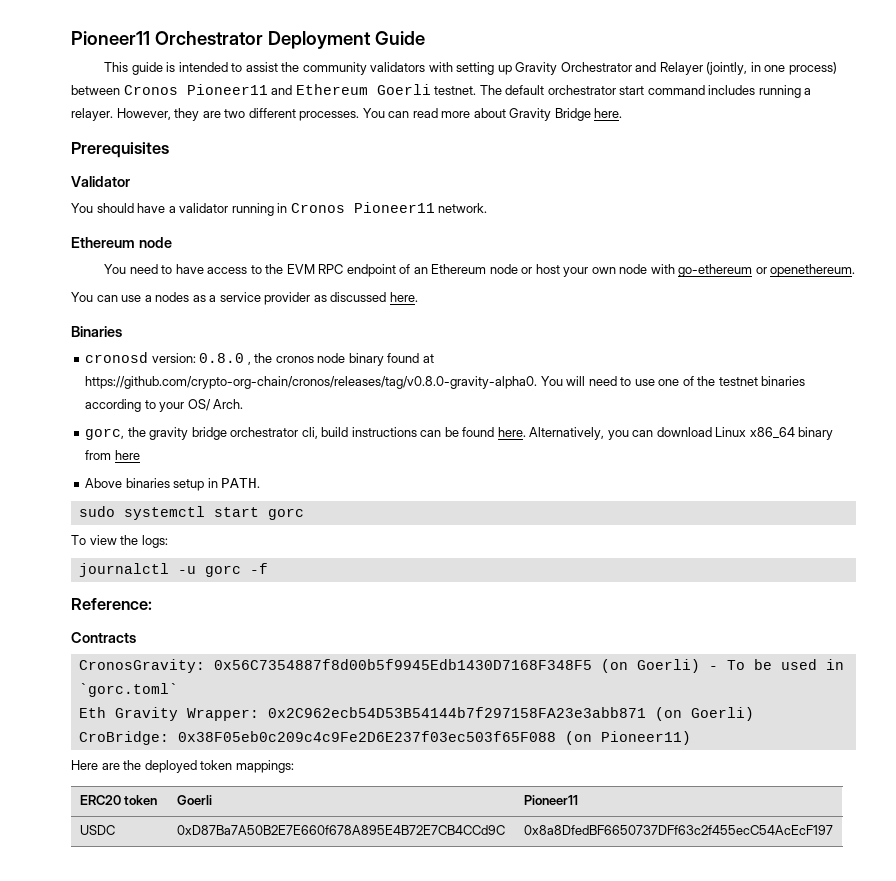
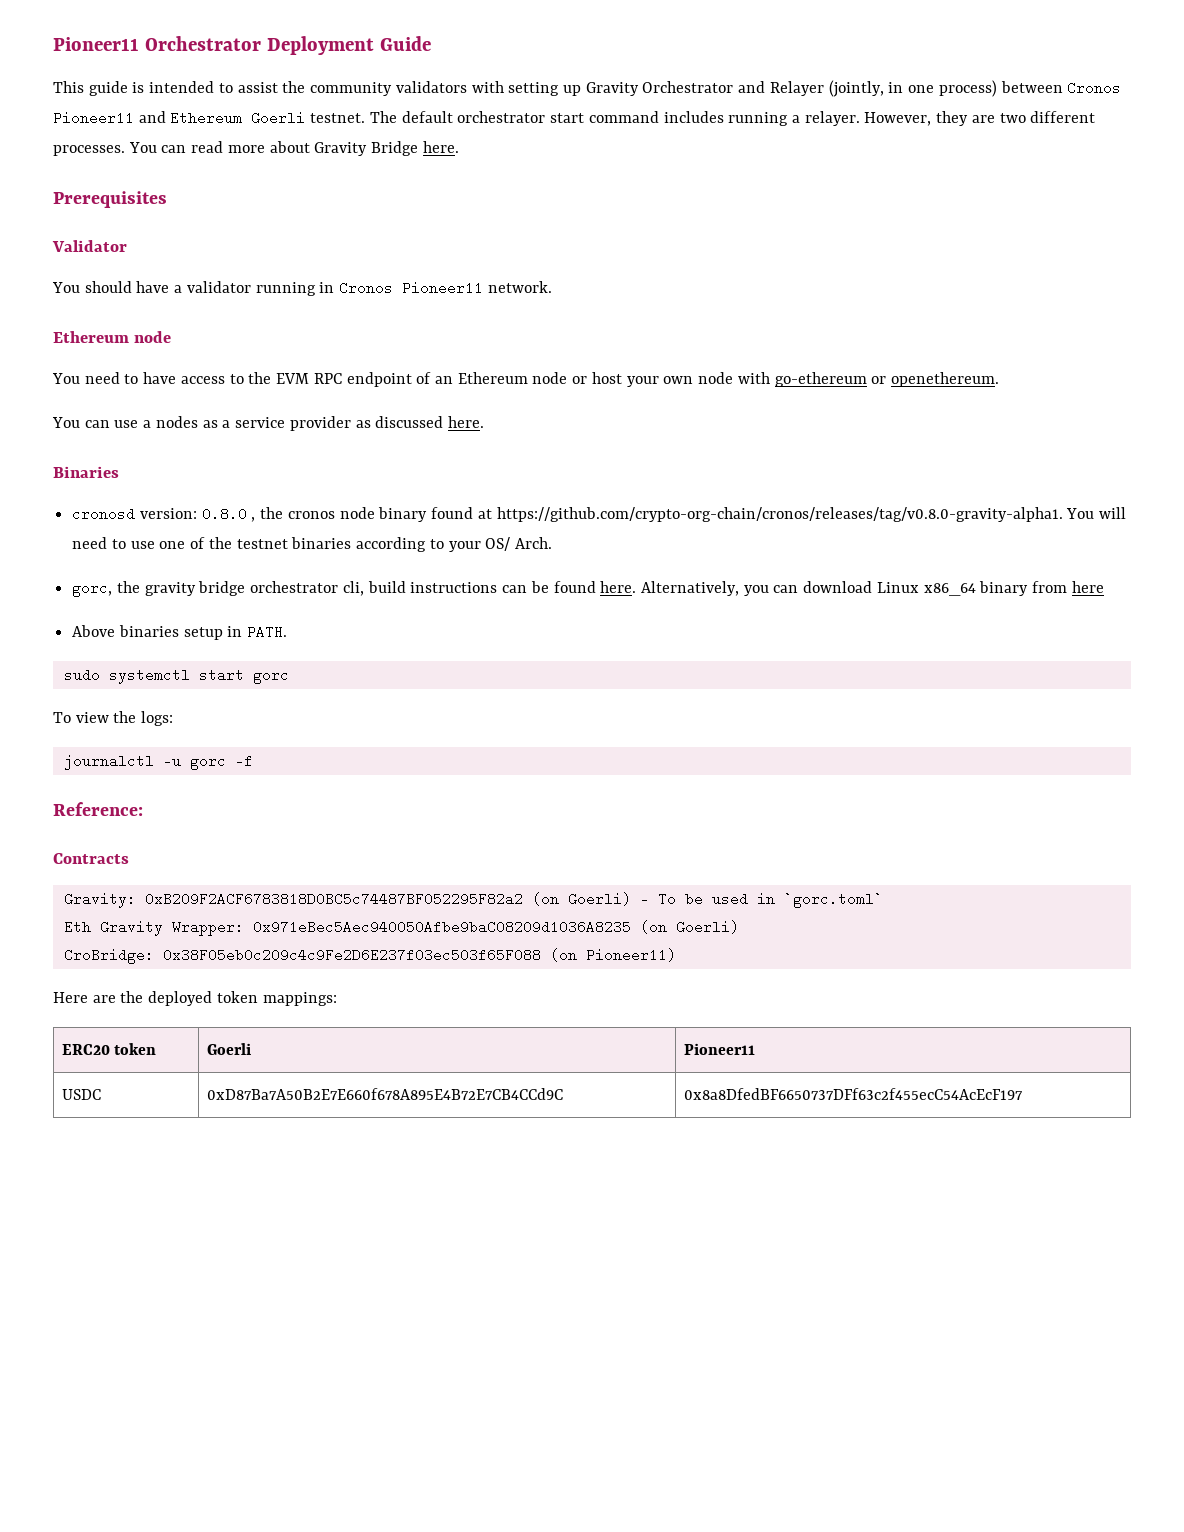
- cronosd version: 0.8.0 , the cronos node binary found at https://github.com/crypto-org-chain/cronos/releases/tag/v0.8.0-gravity-alpha0. You will need to use one of the testnet binaries according to your OS/ Arch.
+ cronosd version: 0.8.0 , the cronos node binary found at https://github.com/crypto-org-chain/cronos/releases/tag/v0.8.0-gravity-alpha1. You will need to use one of the testnet binaries according to your OS/ Arch.
- CronosGravity: 0x56C7354887f8d00b5f9945Edb1430D7168F348F5 (on Goerli) - To be used in `gorc.toml`
+ Gravity: 0xB209F2ACF6783818D0BC5c74487BF052295F82a2 (on Goerli) - To be used in `gorc.toml`
- Eth Gravity Wrapper: 0x2C962ecb54D53B54144b7f297158FA23e3abb871 (on Goerli)
+ Eth Gravity Wrapper: 0x971eBec5Aec940050Afbe9baC08209d1036A8235 (on Goerli)

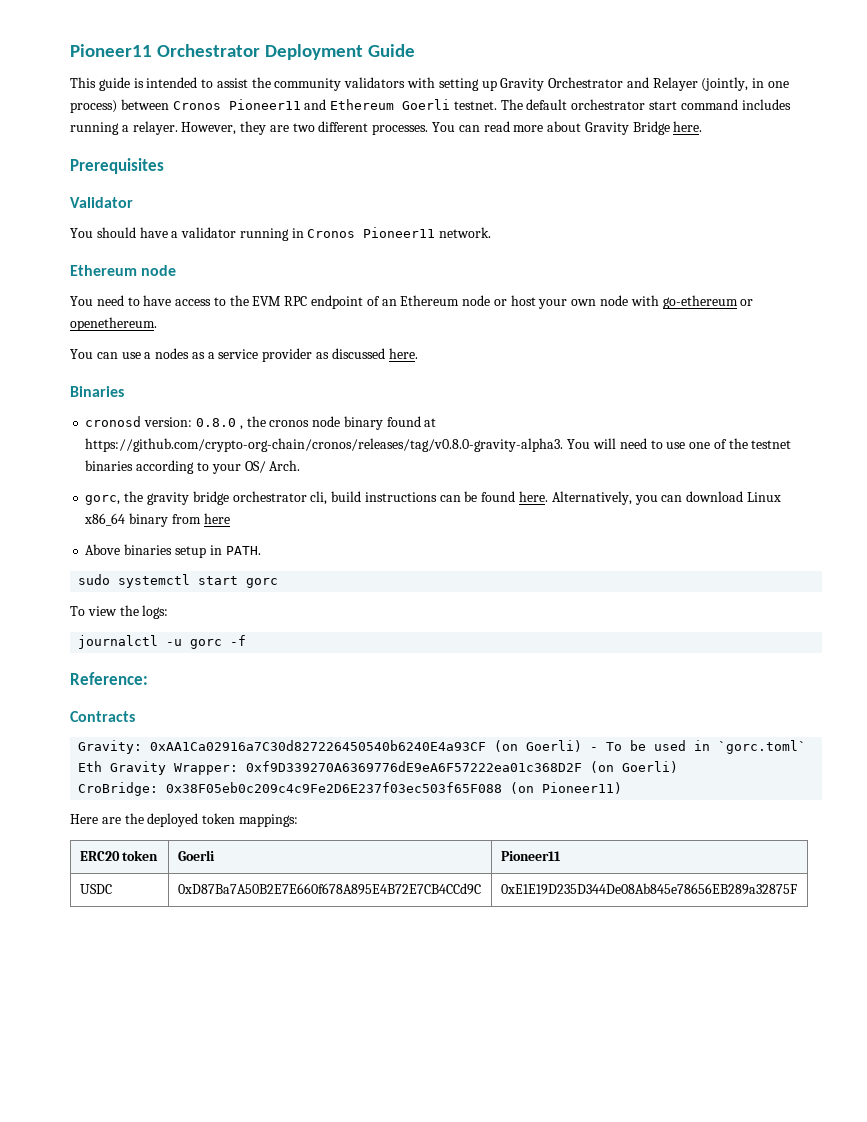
- cronosd version: 0.8.0 , the cronos node binary found at https://github.com/crypto-org-chain/cronos/releases/tag/v0.8.0-gravity-alpha1. You will need to use one of the testnet binaries according to your OS/ Arch.
+ cronosd version: 0.8.0 , the cronos node binary found at https://github.com/crypto-org-chain/cronos/releases/tag/v0.8.0-gravity-alpha3. You will need to use one of the testnet binaries according to your OS/ Arch.
- Gravity: 0xB209F2ACF6783818D0BC5c74487BF052295F82a2 (on Goerli) - To be used in `gorc.toml`
+ Gravity: 0xAA1Ca02916a7C30d827226450540b6240E4a93CF (on Goerli) - To be used in `gorc.toml`
- Eth Gravity Wrapper: 0x971eBec5Aec940050Afbe9baC08209d1036A8235 (on Goerli)
+ Eth Gravity Wrapper: 0xf9D339270A6369776dE9eA6F57222ea01c368D2F (on Goerli)
- USDC | 0xD87Ba7A50B2E7E660f678A895E4B72E7CB4CCd9C | 0x8a8DfedBF6650737DFf63c2f455ecC54AcEcF197
+ USDC | 0xD87Ba7A50B2E7E660f678A895E4B72E7CB4CCd9C | 0xE1E19D235D344De08Ab845e78656EB289a32875F

